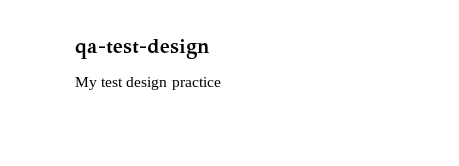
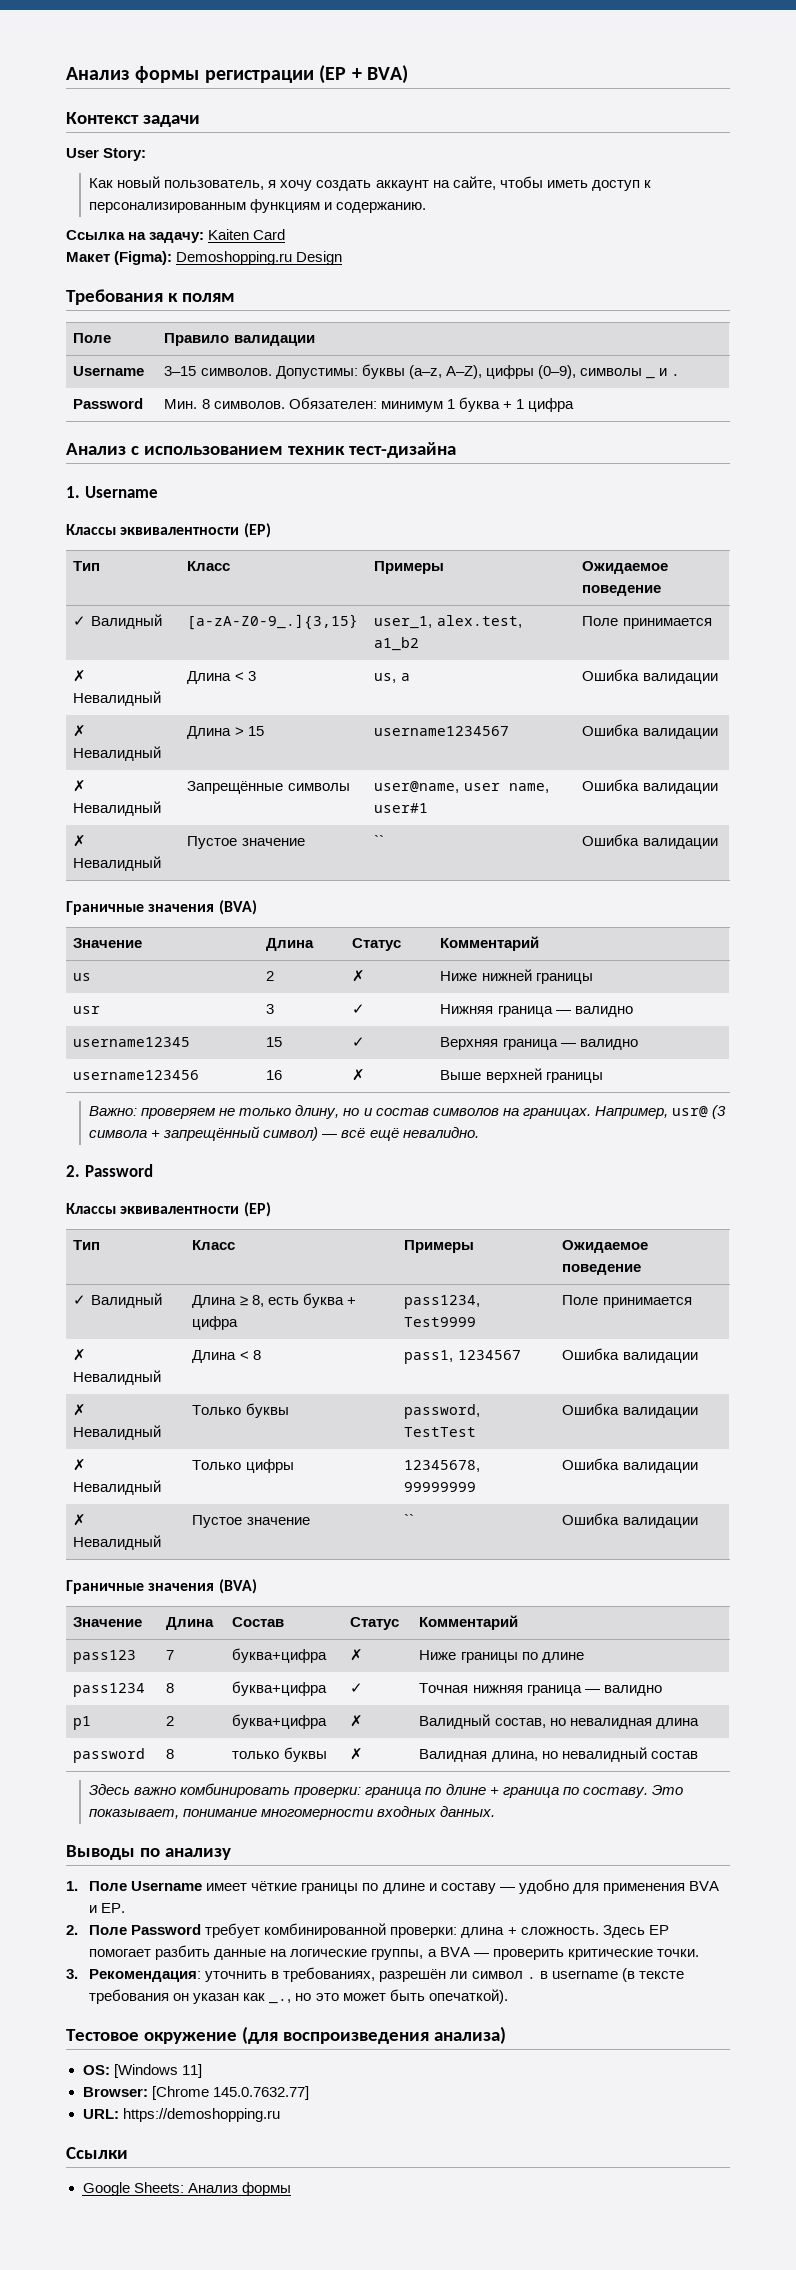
- qa-test-design
- My test design practice
+ Анализ формы регистрации (EP + BVA)
+ Контекст задачи
+ User Story:
+ Как новый пользователь, я хочу создать аккаунт на сайте, чтобы иметь доступ к персонализированным функциям и содержанию.
+ Ссылка на задачу: Kaiten Card
+ Макет (Figma): Demoshopping.ru Design
+ Требования к полям
+ Поле | Правило валидации
+ Username | 3–15 символов. Допустимы: буквы (a–z, A–Z), цифры (0–9), символы _ и .
+ Password | Мин. 8 символов. Обязателен: минимум 1 буква + 1 цифра
+ Анализ с использованием техник тест-дизайна
+ 1. Username
+ Классы эквивалентности (EP)
+ Тип | Класс | Примеры | Ожидаемое поведение
+ ✓ Валидный | [a-zA-Z0-9_.]{3,15} | user_1, alex.test, a1_b2 | Поле принимается
+ ✗ Невалидный | Длина < 3 | us, a | Ошибка валидации
+ ✗ Невалидный | Длина > 15 | username1234567 | Ошибка валидации
+ ✗ Невалидный | Запрещённые символы | user@name, user name, user#1 | Ошибка валидации
+ ✗ Невалидный | Пустое значение | `` | Ошибка валидации
+ Граничные значения (BVA)
+ Значение | Длина | Статус | Комментарий
+ us | 2 | ✗ | Ниже нижней границы
+ usr | 3 | ✓ | Нижняя граница — валидно
+ username12345 | 15 | ✓ | Верхняя граница — валидно
+ username123456 | 16 | ✗ | Выше верхней границы
+ Важно: проверяем не только длину, но и состав символов на границах. Например, usr@ (3 символа + запрещённый символ) — всё ещё невалидно.
+ 2. Password
+ Классы эквивалентности (EP)
+ Тип | Класс | Примеры | Ожидаемое поведение
+ ✓ Валидный | Длина ≥ 8, есть буква + цифра | pass1234, Test9999 | Поле принимается
+ ✗ Невалидный | Длина < 8 | pass1, 1234567 | Ошибка валидации
+ ✗ Невалидный | Только буквы | password, TestTest | Ошибка валидации
+ ✗ Невалидный | Только цифры | 12345678, 99999999 | Ошибка валидации
+ ✗ Невалидный | Пустое значение | `` | Ошибка валидации
+ Граничные значения (BVA)
+ Значение | Длина | Состав | Статус | Комментарий
+ pass123 | 7 | буква+цифра | ✗ | Ниже границы по длине
+ pass1234 | 8 | буква+цифра | ✓ | Точная нижняя граница — валидно
+ p1 | 2 | буква+цифра | ✗ | Валидный состав, но невалидная длина
+ password | 8 | только буквы | ✗ | Валидная длина, но невалидный состав
+ Здесь важно комбинировать проверки: граница по длине + граница по составу. Это показывает, понимание многомерности входных данных.
+ Выводы по анализу
+ 1. Поле Username имеет чёткие границы по длине и составу — удобно для применения BVA и EP.
+ 2. Поле Password требует комбинированной проверки: длина + сложность. Здесь EP помогает разбить данные на логические группы, а BVA — проверить критические точки.
+ 3. Рекомендация: уточнить в требованиях, разрешён ли символ . в username (в тексте требования он указан как _., но это может быть опечаткой).
+ Тестовое окружение (для воспроизведения анализа)
+ OS: [Windows 11]
+ Browser: [Chrome 145.0.7632.77]
+ URL: https://demoshopping.ru
+ Ссылки
+ Google Sheets: Анализ формы

